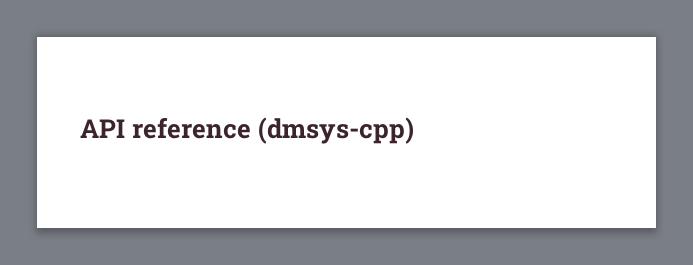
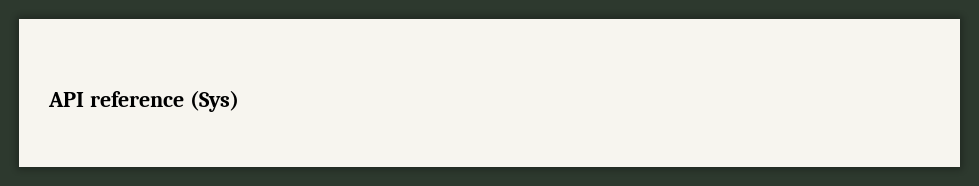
- API reference (dmsys-cpp)
+ API reference (Sys)

